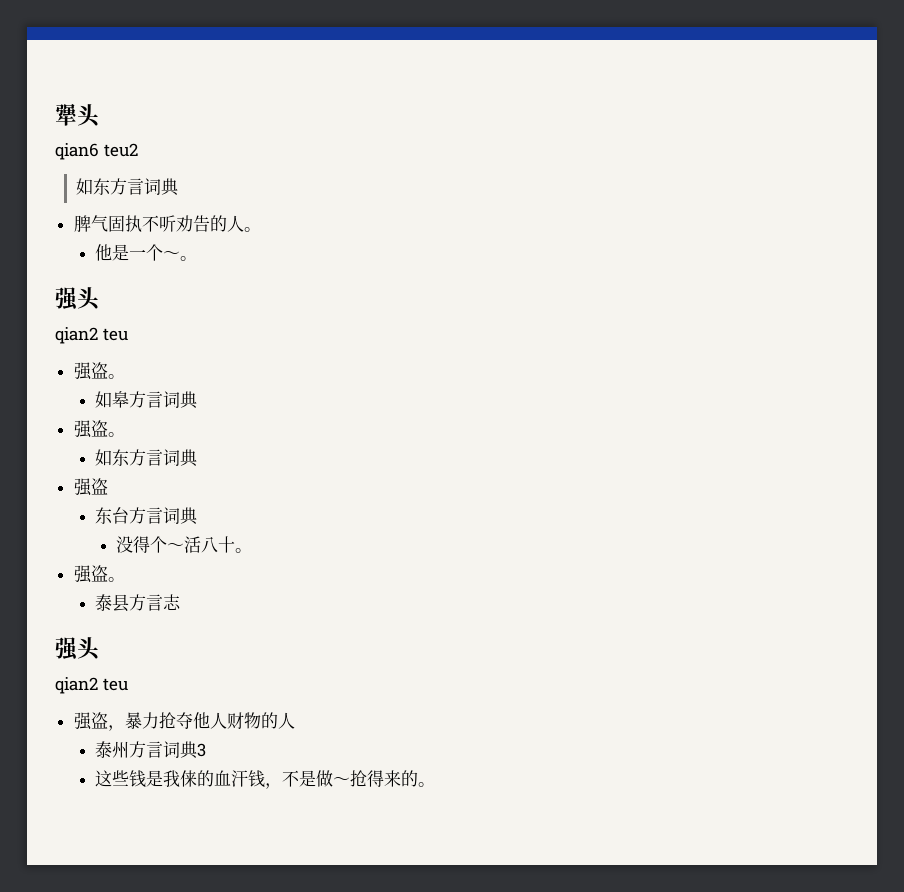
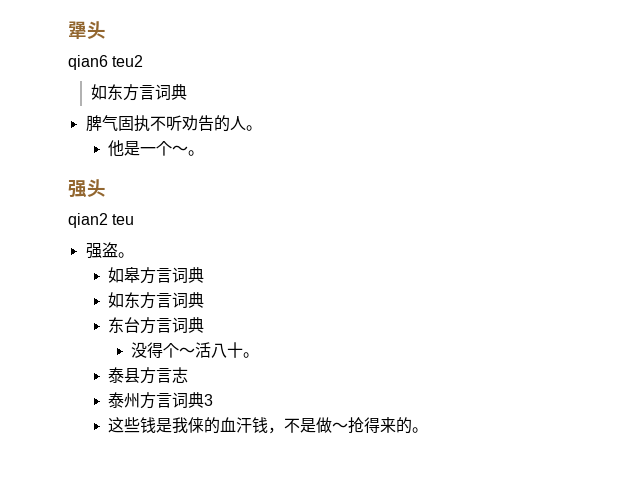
  如皋方言词典
- 强盗。
  如东方言词典
- 强盗
  没得个～活八十。
- 强盗。
  泰县方言志
- 强头
- qian2 teu
- 强盗，暴力抢夺他人财物的人

